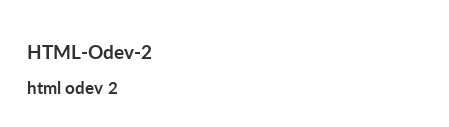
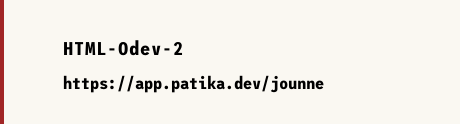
- html odev 2
+ https://app.patika.dev/jounne

